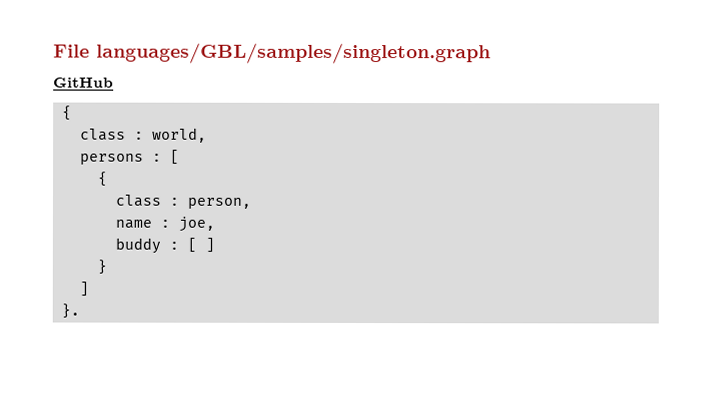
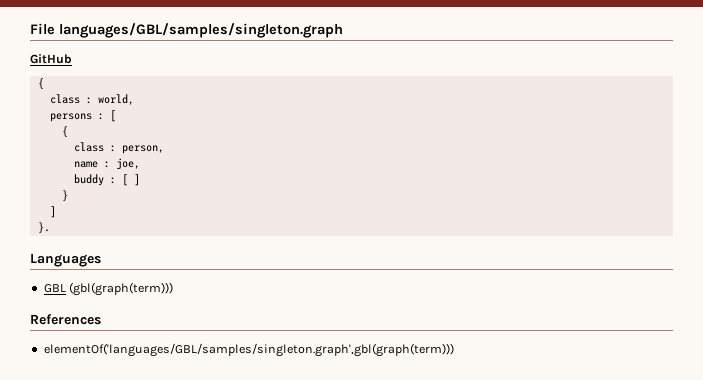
+ Languages
+ GBL (gbl(graph(term)))
+ References
+ elementOf('languages/GBL/samples/singleton.graph',gbl(graph(term)))

